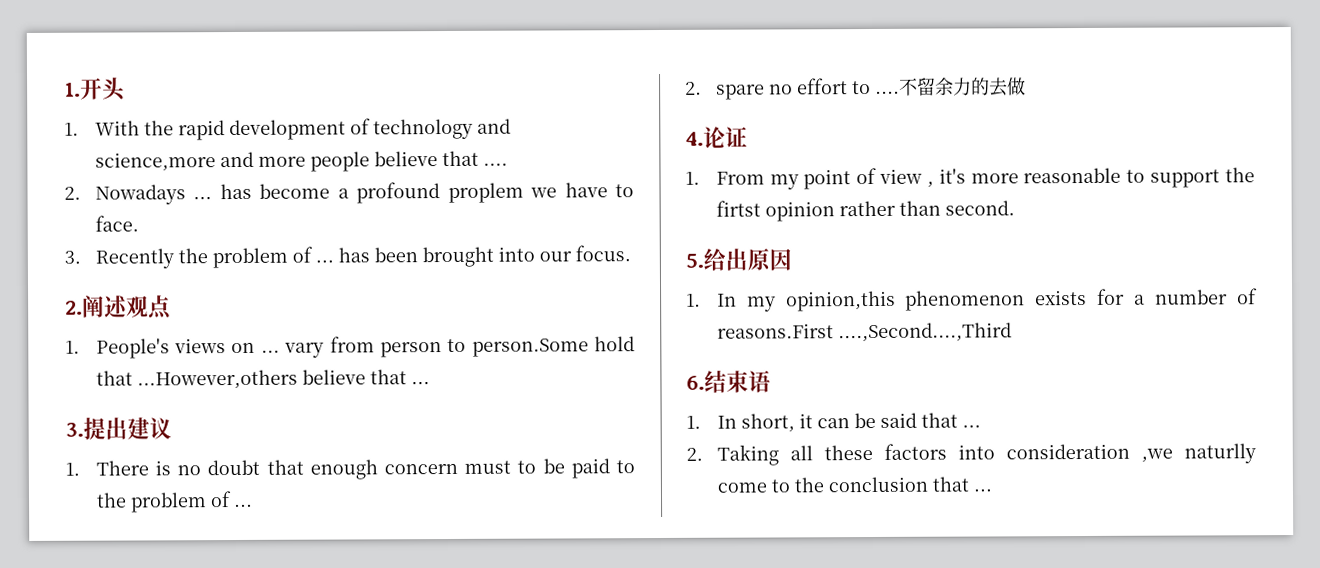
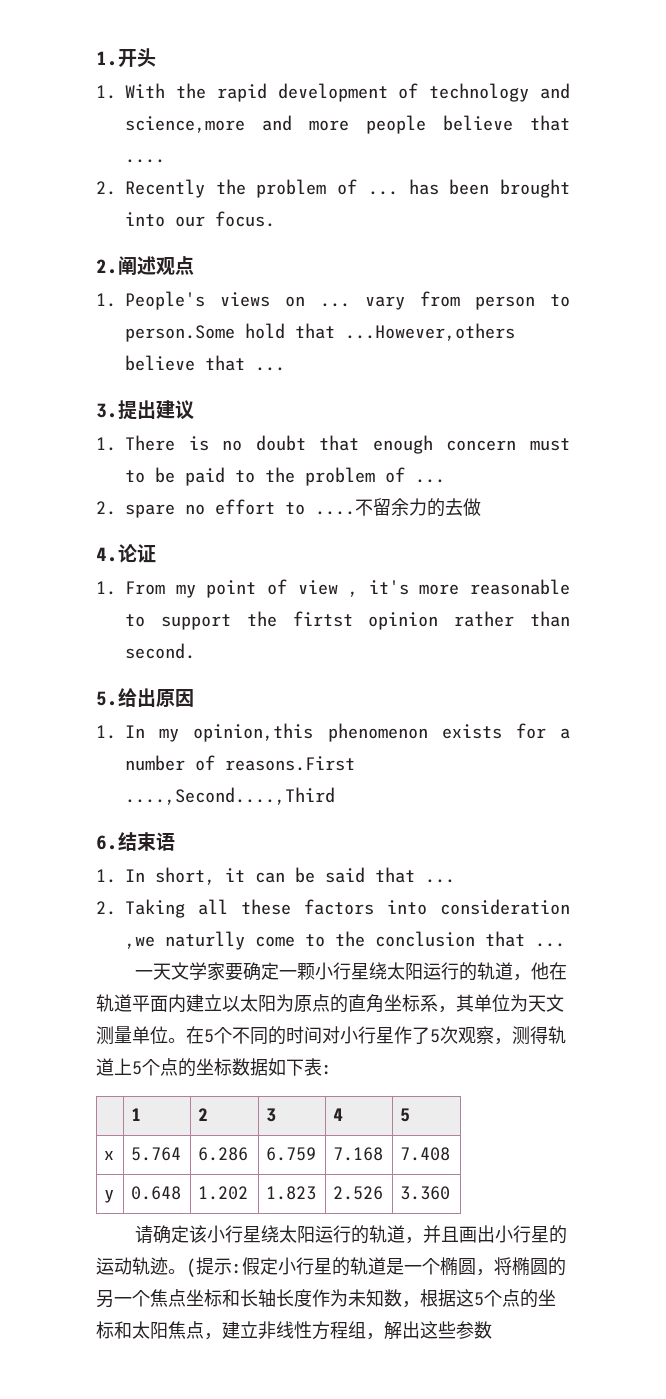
- 2. Nowadays ... has become a profound proplem we have to face.
- 3. Recently the problem of ... has been brought into our focus.
+ 2. Recently the problem of ... has been brought into our focus.
+ 一天文学家要确定一颗小行星绕太阳运行的轨道，他在轨道平面内建立以太阳为原点的直角坐标系，其单位为天文测量单位。在5个不同的时间对小行星作了5次观察，测得轨道上5个点的坐标数据如下表:
+ | 1 | 2 | 3 | 4 | 5
+ x | 5.764 | 6.286 | 6.759 | 7.168 | 7.408
+ y | 0.648 | 1.202 | 1.823 | 2.526 | 3.360
+ 请确定该小行星绕太阳运行的轨道，并且画出小行星的运动轨迹。(提示:假定小行星的轨道是一个椭圆，将椭圆的另一个焦点坐标和长轴长度作为未知数，根据这5个点的坐标和太阳焦点，建立非线性方程组，解出这些参数

